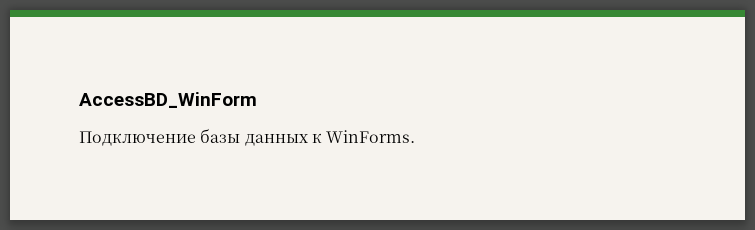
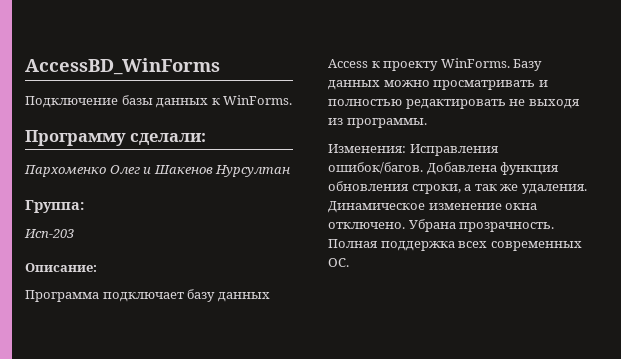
- AccessBD_WinForm
+ AccessBD_WinForms
+ Программу сделали:
+ Пархоменко Олег и Шакенов Нурсултан
+ Группа:
+ Исп-203
+ Описание:
+ Программа подключает базу данных Access к проекту WinForms. Базу данных можно просматривать и полностью редактировать не выходя из программы.
+ Изменения: Исправления ошибок/багов. Добавлена функция обновления строки, а так же удаления. Динамическое изменение окна отключено. Убрана прозрачность. Полная поддержка всех современных ОС.

